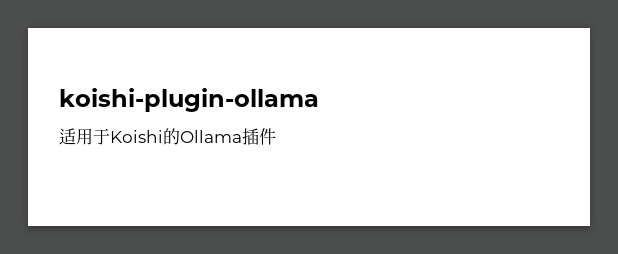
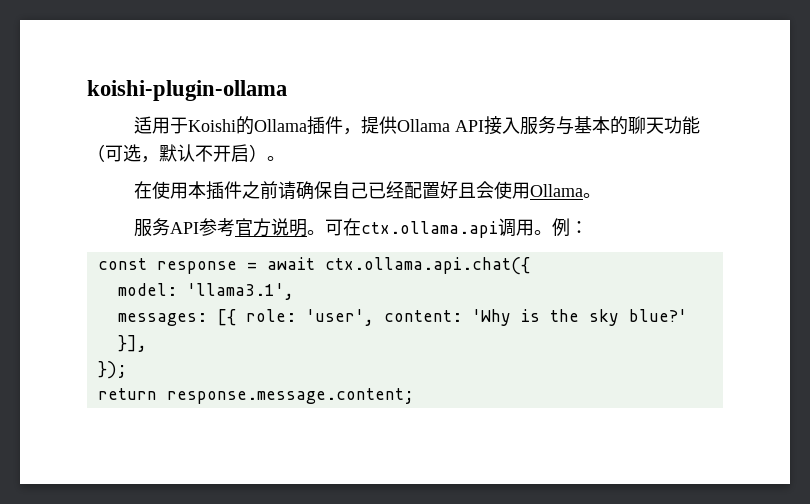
- 适用于Koishi的Ollama插件
+ 适用于Koishi的Ollama插件，提供Ollama API接入服务与基本的聊天功能（可选，默认不开启）。
+ 在使用本插件之前请确保自己已经配置好且会使用Ollama。
+ 服务API参考官方说明。可在ctx.ollama.api调用。例：
+ const response = await ctx.ollama.api.chat({
+ model: 'llama3.1',
+ messages: [{ role: 'user', content: 'Why is the sky blue?' }],
+ });
+ return response.message.content;

